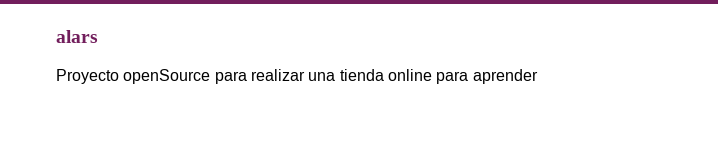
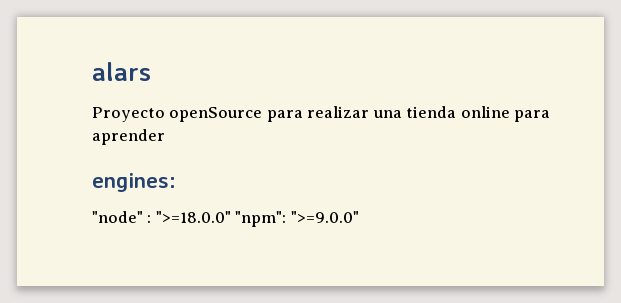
+ engines:
+ "node" : ">=18.0.0" "npm": ">=9.0.0"

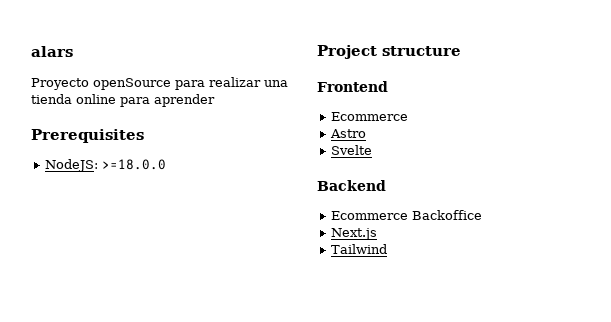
- engines:
- "node" : ">=18.0.0" "npm": ">=9.0.0"
+ Prerequisites
+ NodeJS: >=18.0.0
+ Project structure
+ Frontend
+ Ecommerce
+ Astro
+ Svelte
+ Backend
+ Ecommerce Backoffice
+ Next.js
+ Tailwind

